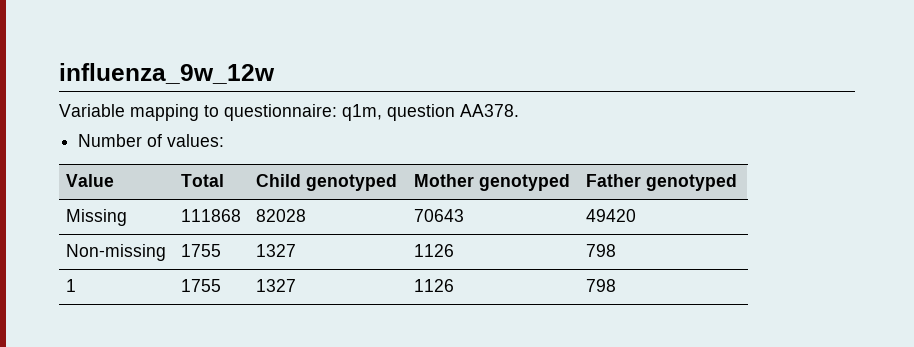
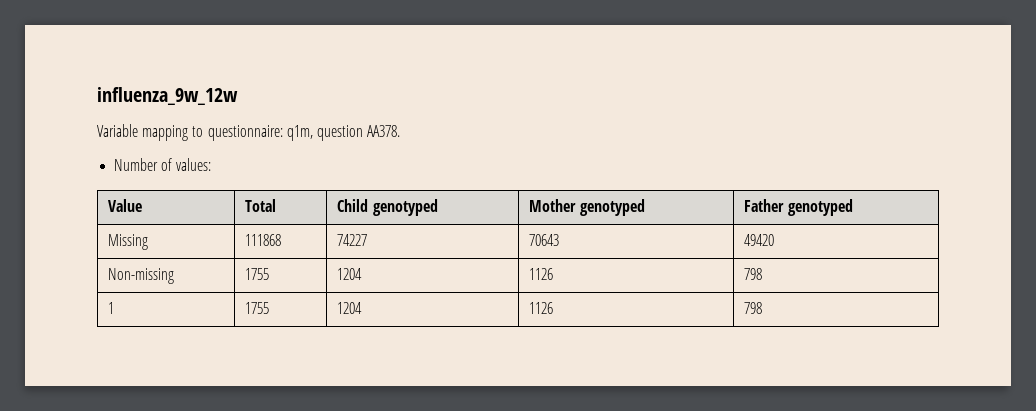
- Missing | 111868 | 82028 | 70643 | 49420
+ Missing | 111868 | 74227 | 70643 | 49420
- Non-missing | 1755 | 1327 | 1126 | 798
+ Non-missing | 1755 | 1204 | 1126 | 798
- 1 | 1755 | 1327 | 1126 | 798
+ 1 | 1755 | 1204 | 1126 | 798

